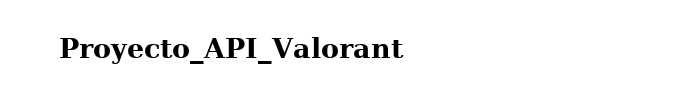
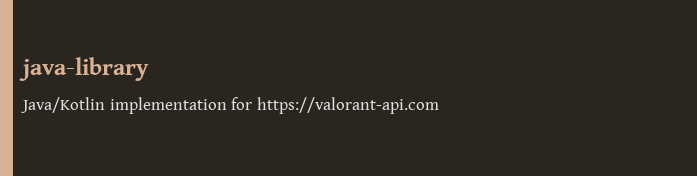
- Proyecto_API_Valorant
+ java-library
+ Java/Kotlin implementation for https://valorant-api.com

